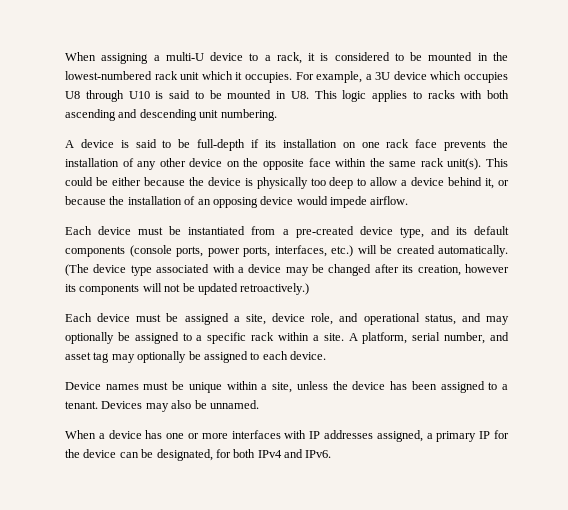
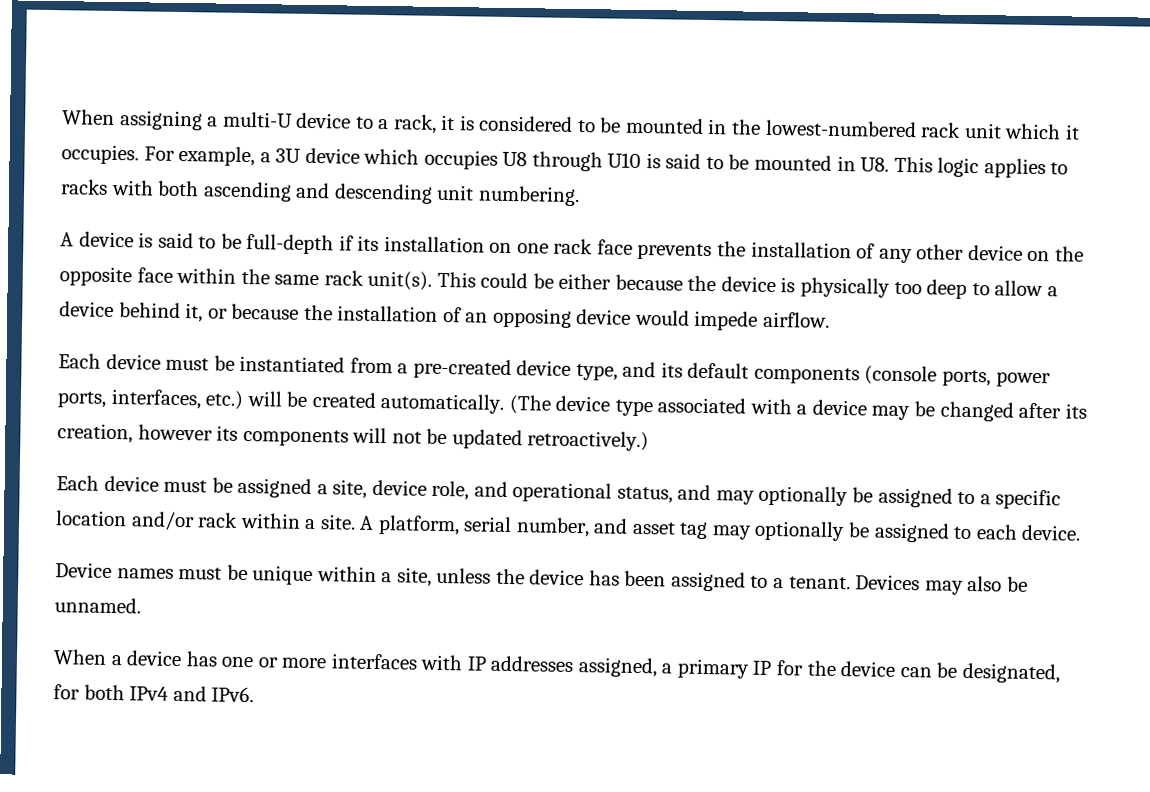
- Each device must be assigned a site, device role, and operational status, and may optionally be assigned to a specific rack within a site.
+ Each device must be assigned a site, device role, and operational status, and may optionally be assigned to a specific location and/or rack within a site.

